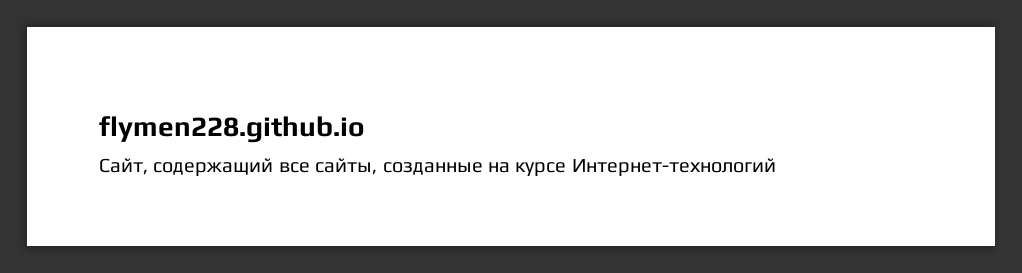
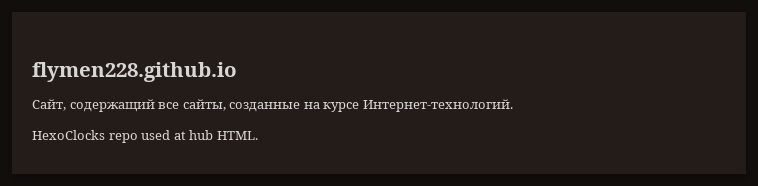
- Сайт, содержащий все сайты, созданные на курсе Интернет-технологий
+ Сайт, содержащий все сайты, созданные на курсе Интернет-технологий.
+ HexoClocks repo used at hub HTML.

